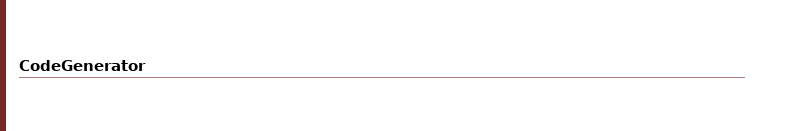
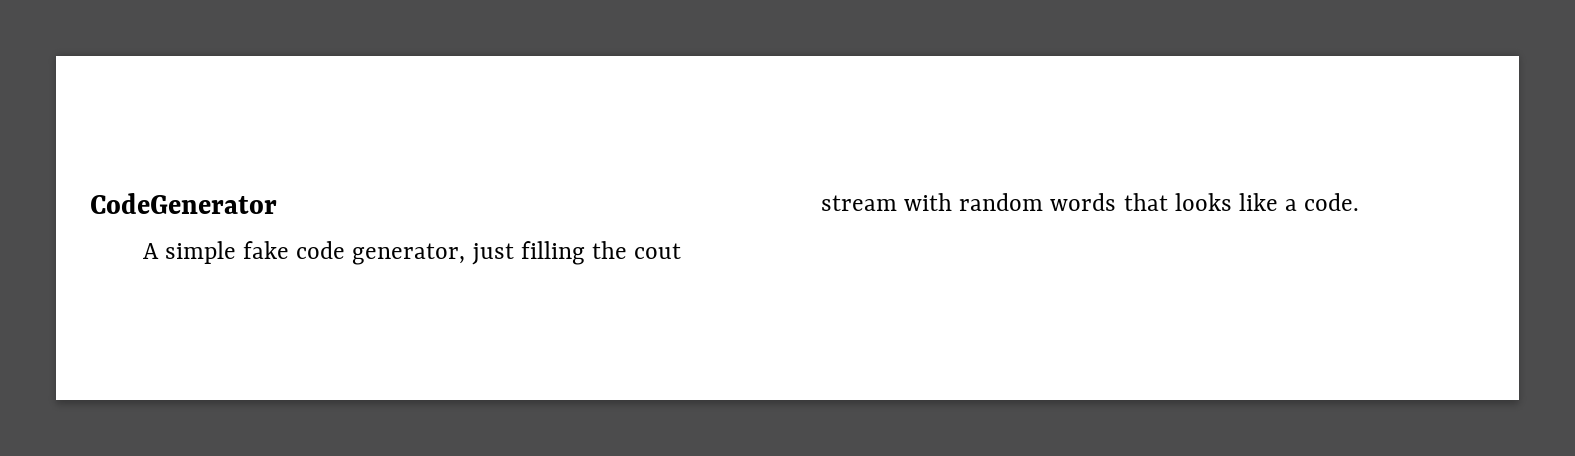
+ A simple fake code generator, just filling the cout stream with random words that looks like a code.

